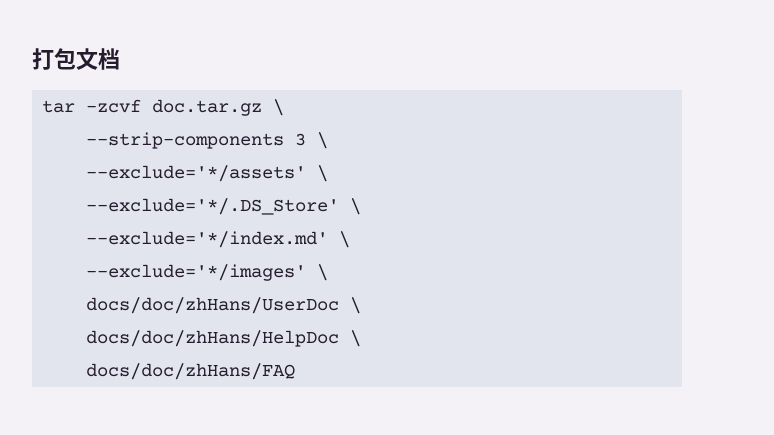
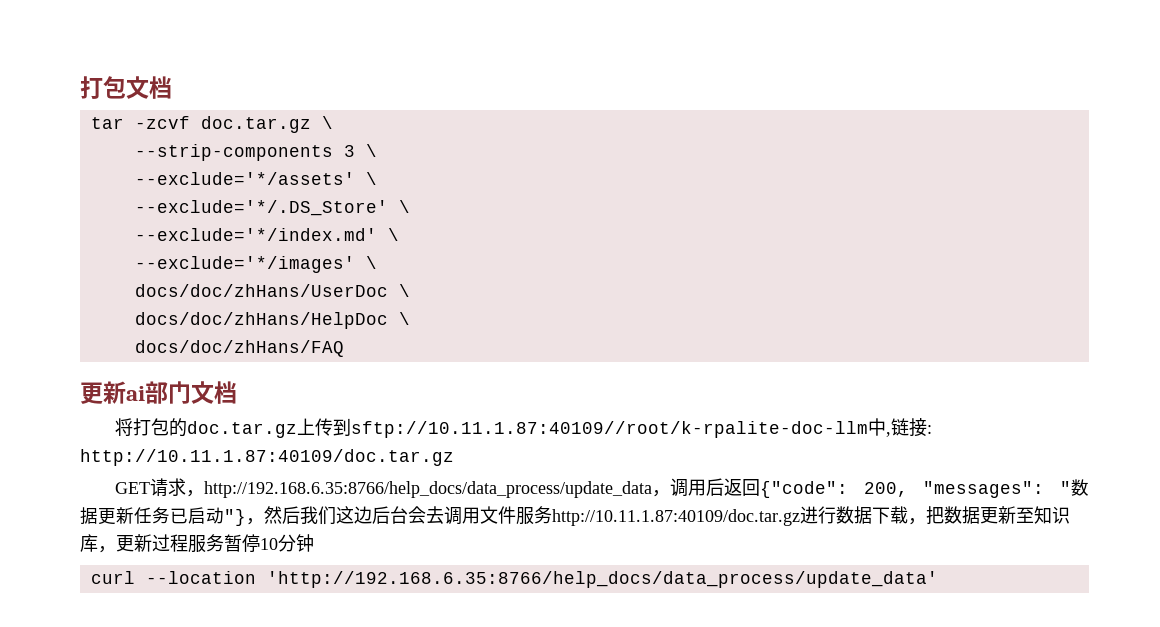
+ 更新ai部门文档
+ 将打包的doc.tar.gz上传到sftp://10.11.1.87:40109//root/k-rpalite-doc-llm中,链接: http://10.11.1.87:40109/doc.tar.gz
+ GET请求，http://192.168.6.35:8766/help_docs/data_process/update_data，调用后返回{"code": 200, "messages": "数据更新任务已启动"}，然后我们这边后台会去调用文件服务http://10.11.1.87:40109/doc.tar.gz进行数据下载，把数据更新至知识库，更新过程服务暂停10分钟
+ curl --location 'http://192.168.6.35:8766/help_docs/data_process/update_data'

